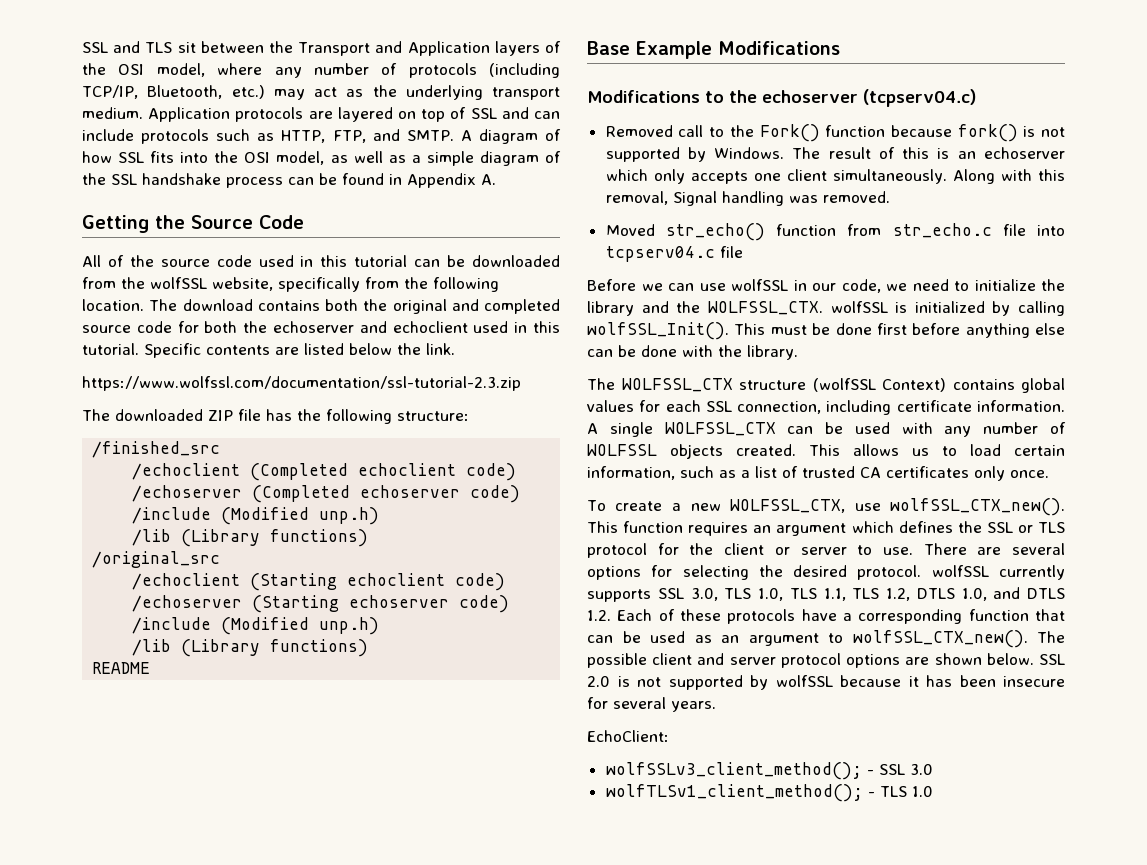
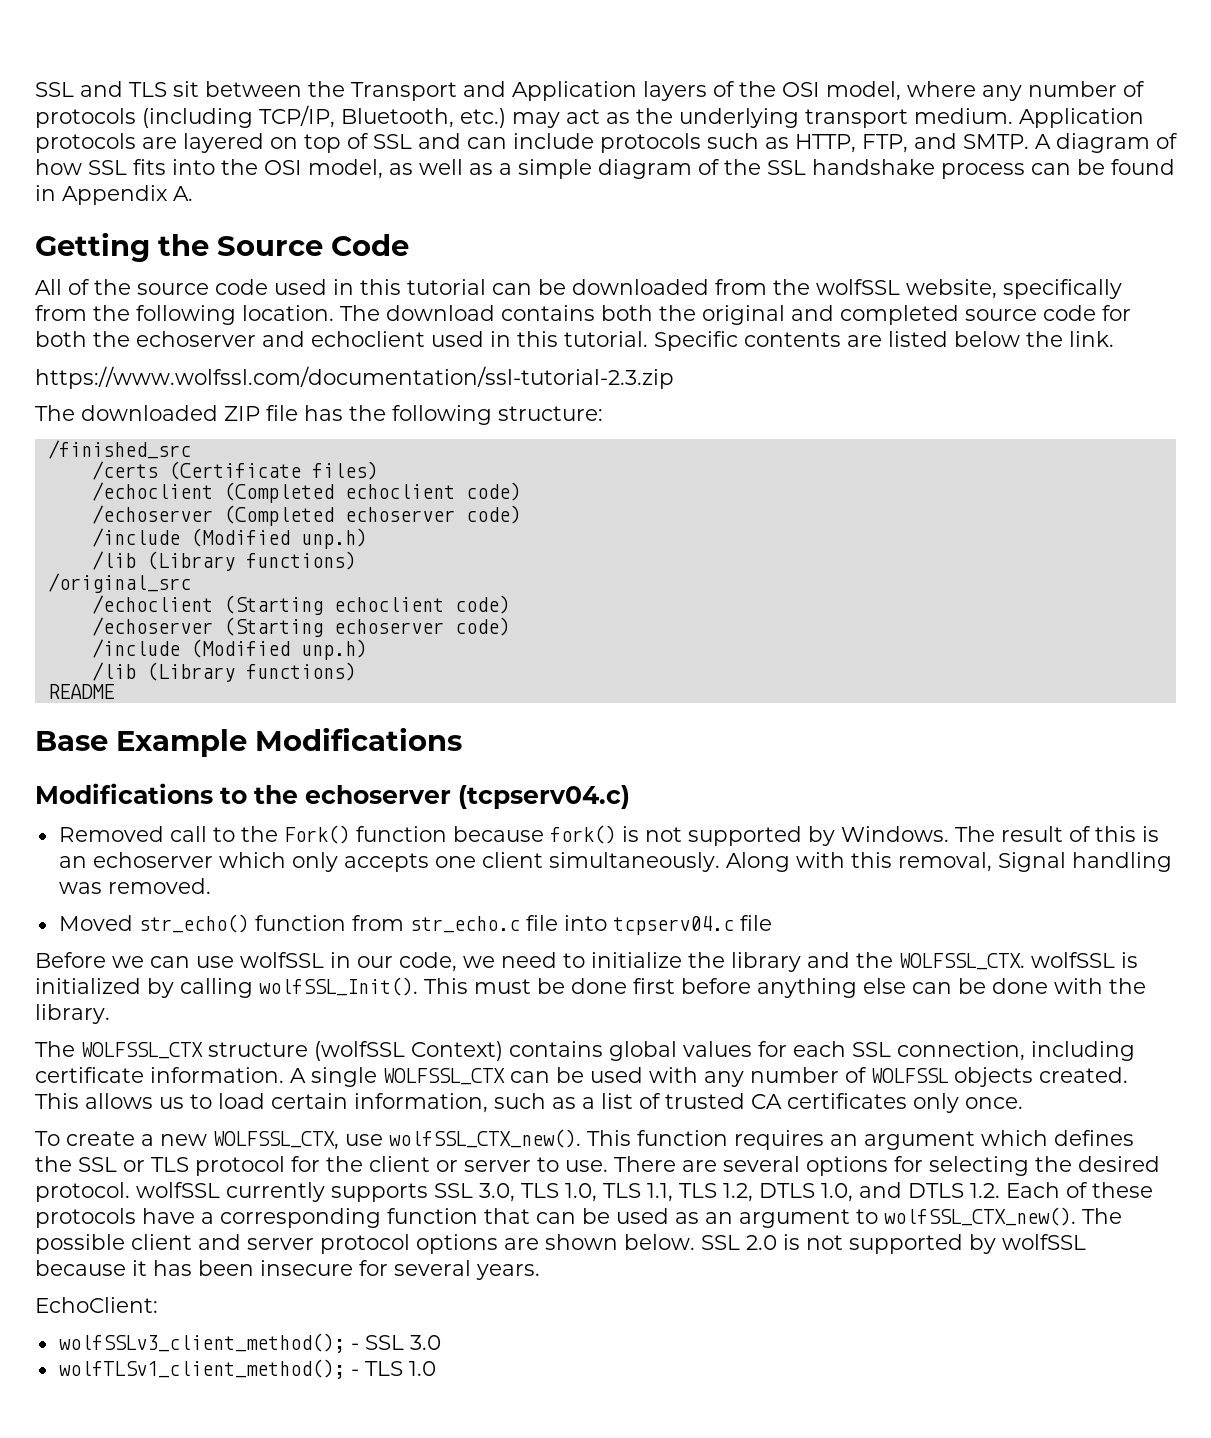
+ /certs (Certificate files)

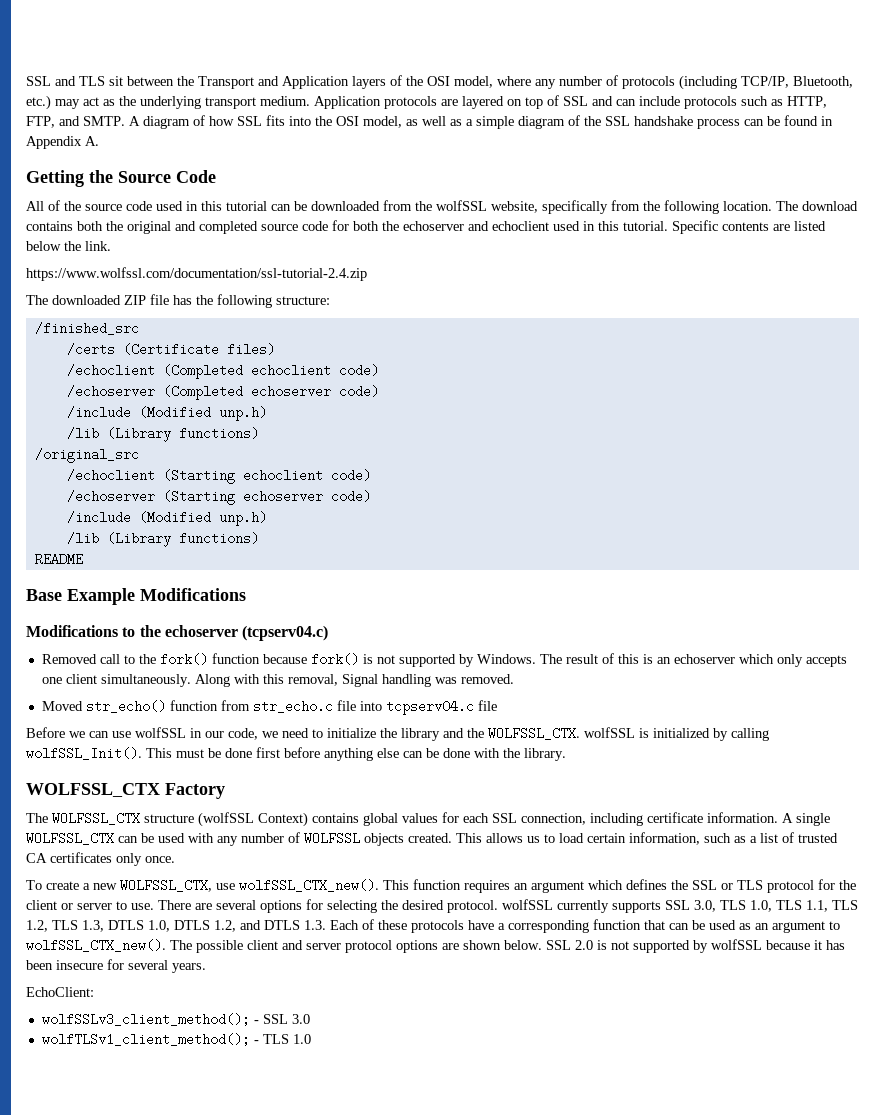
- https://www.wolfssl.com/documentation/ssl-tutorial-2.3.zip
+ https://www.wolfssl.com/documentation/ssl-tutorial-2.4.zip
- Removed call to the Fork() function because fork() is not supported by Windows.
+ Removed call to the fork() function because fork() is not supported by Windows.
+ WOLFSSL_CTX Factory
- There are several options for selecting the desired protocol. wolfSSL currently supports SSL 3.0, TLS 1.0, TLS 1.1, TLS 1.2, DTLS 1.0, and DTLS 1.2. Each of these protocols have a corresponding function that can be used as an argument to wolfSSL_CTX_new().
+ There are several options for selecting the desired protocol. wolfSSL currently supports SSL 3.0, TLS 1.0, TLS 1.1, TLS 1.2, TLS 1.3, DTLS 1.0, DTLS 1.2, and DTLS 1.3. Each of these protocols have a corresponding function that can be used as an argument to wolfSSL_CTX_new().

